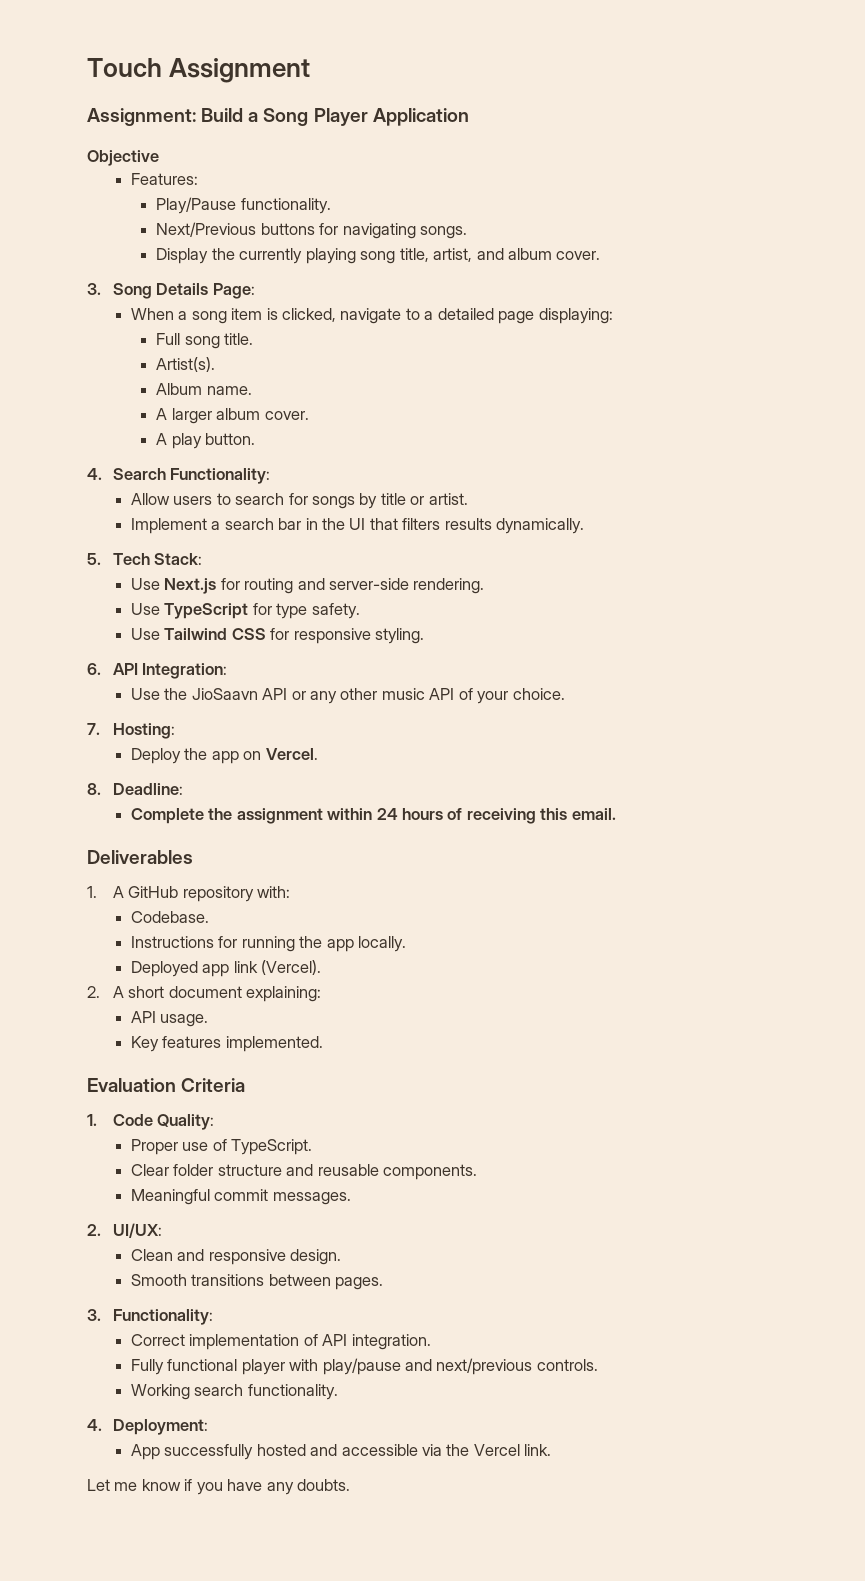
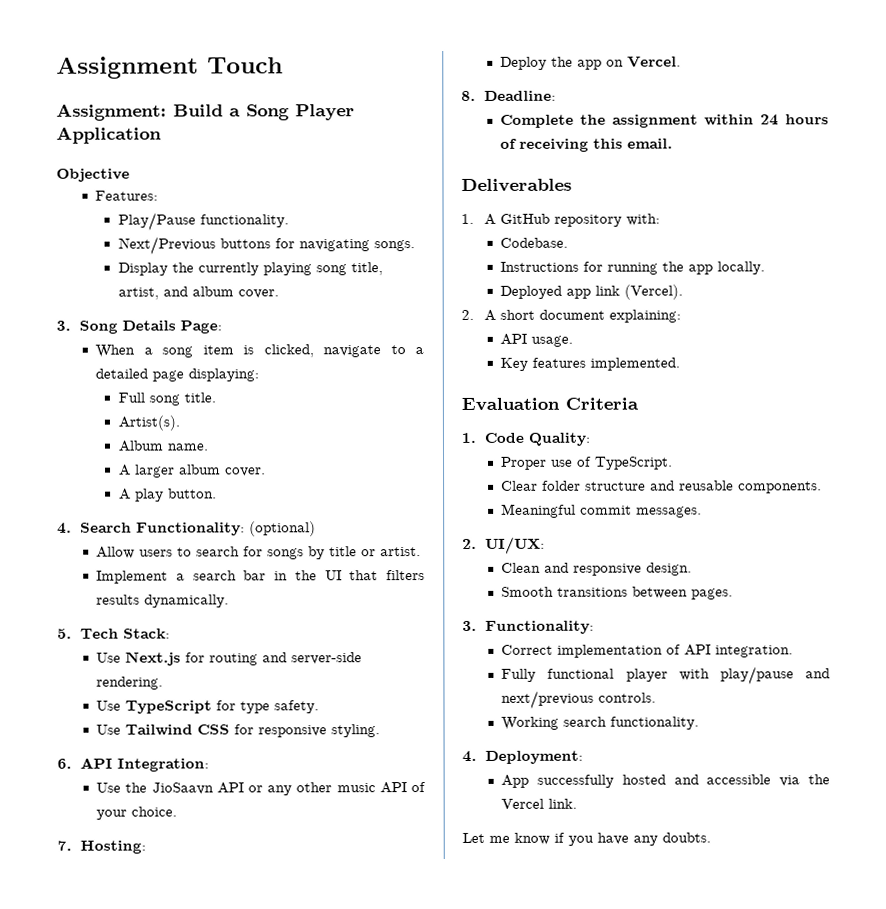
- Touch Assignment
+ Assignment Touch
- 4. Search Functionality:
+ 4. Search Functionality: (optional)

